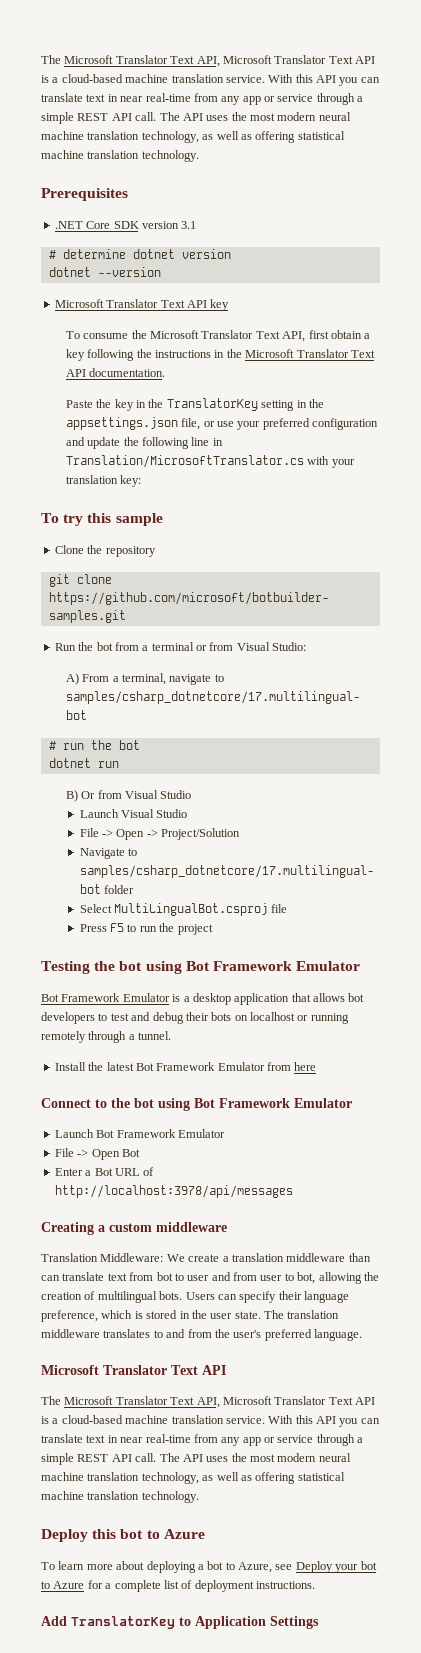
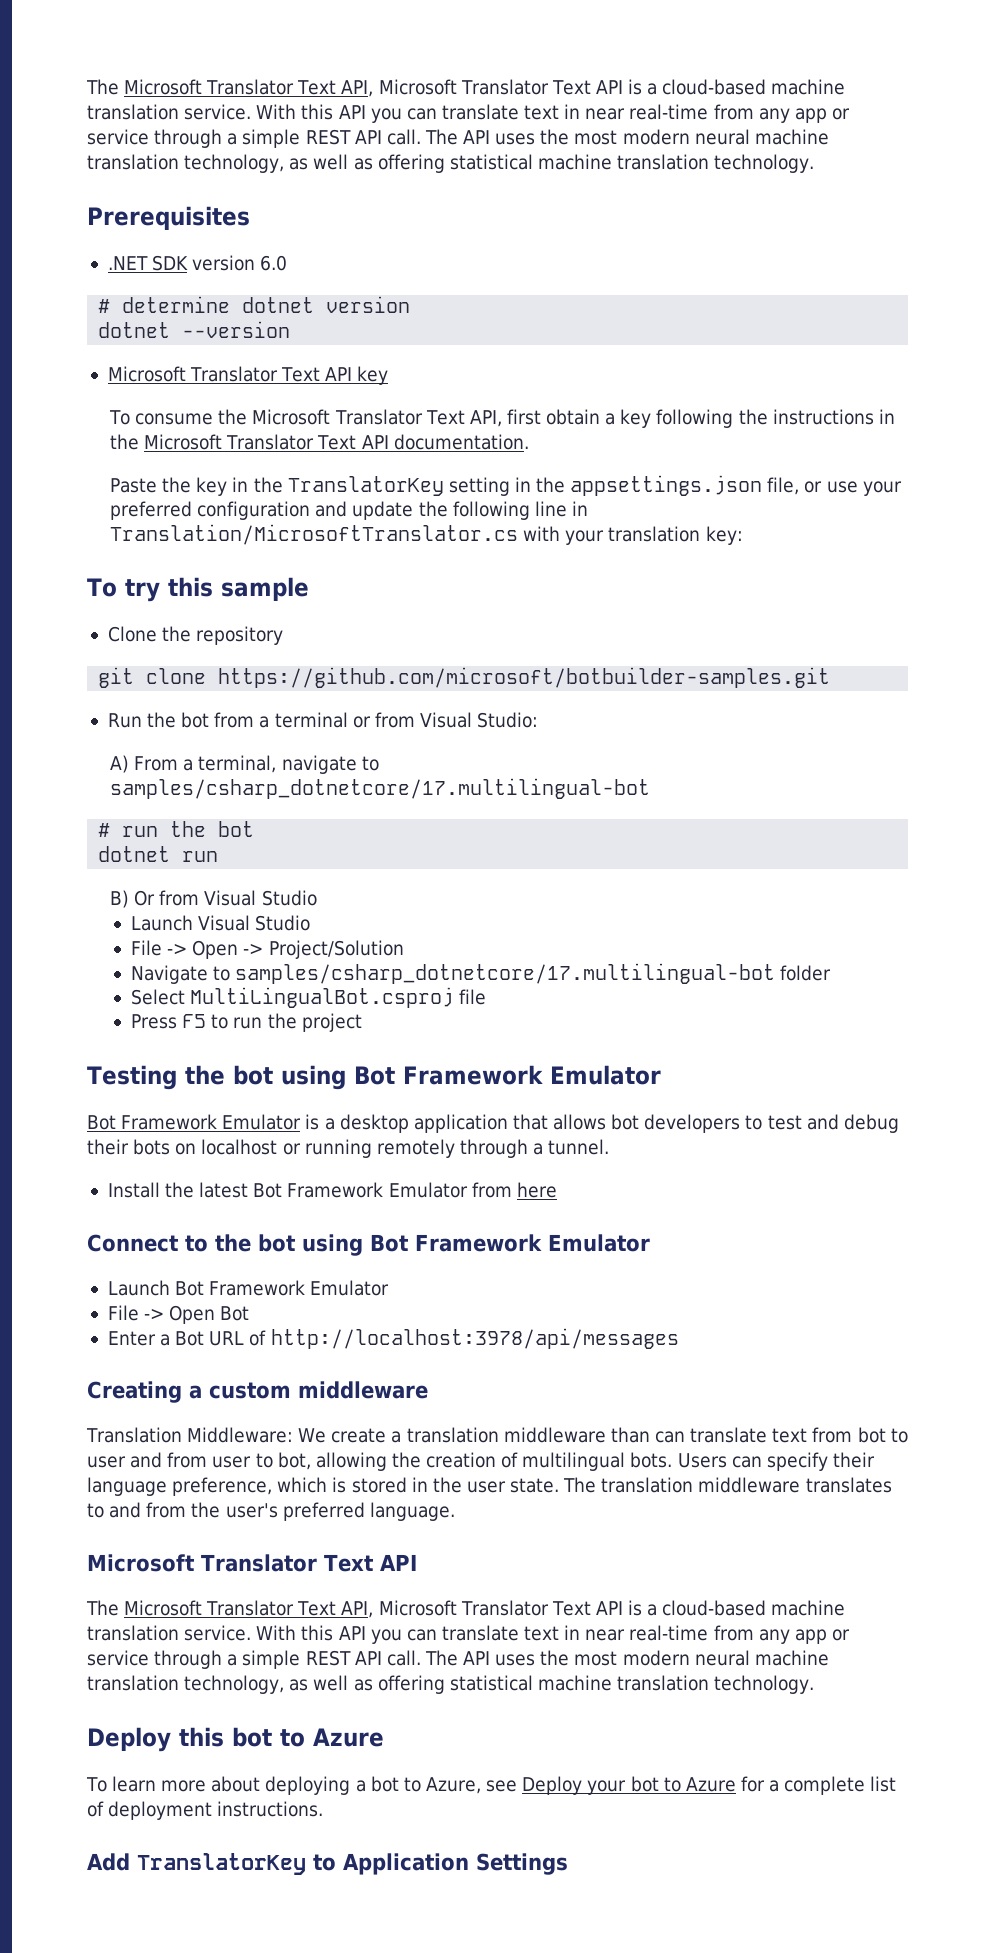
- .NET Core SDK version 3.1
+ .NET SDK version 6.0

